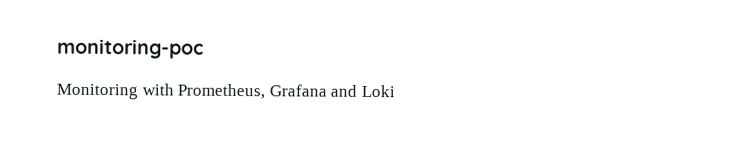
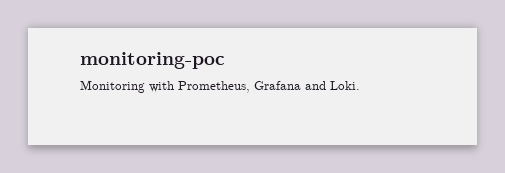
- Monitoring with Prometheus, Grafana and Loki
+ Monitoring with Prometheus, Grafana and Loki.

